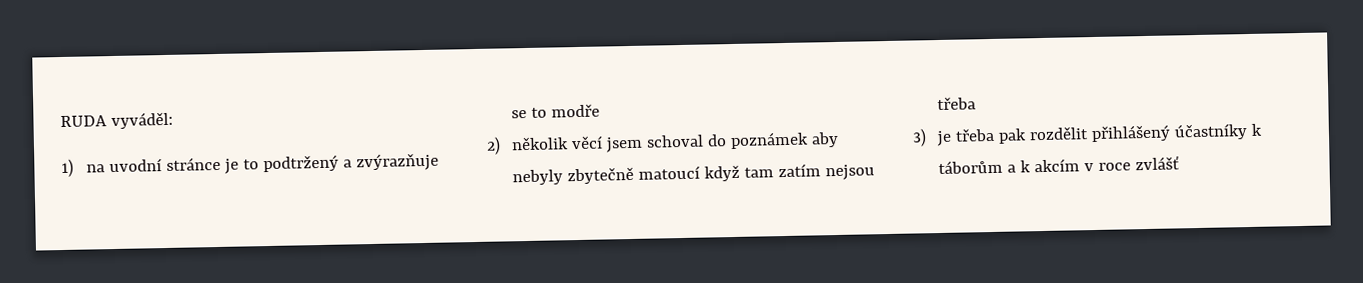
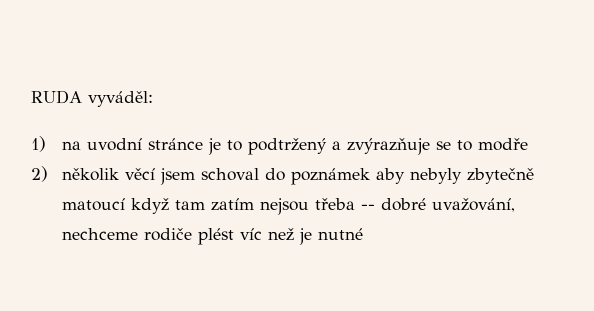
- 2) několik věcí jsem schoval do poznámek aby nebyly zbytečně matoucí když tam zatím nejsou třeba
- 3) je třeba pak rozdělit přihlášený účastníky k táborům a k akcím v roce zvlášť
+ 2) několik věcí jsem schoval do poznámek aby nebyly zbytečně matoucí když tam zatím nejsou třeba -- dobré uvažování, nechceme rodiče plést víc než je nutné

